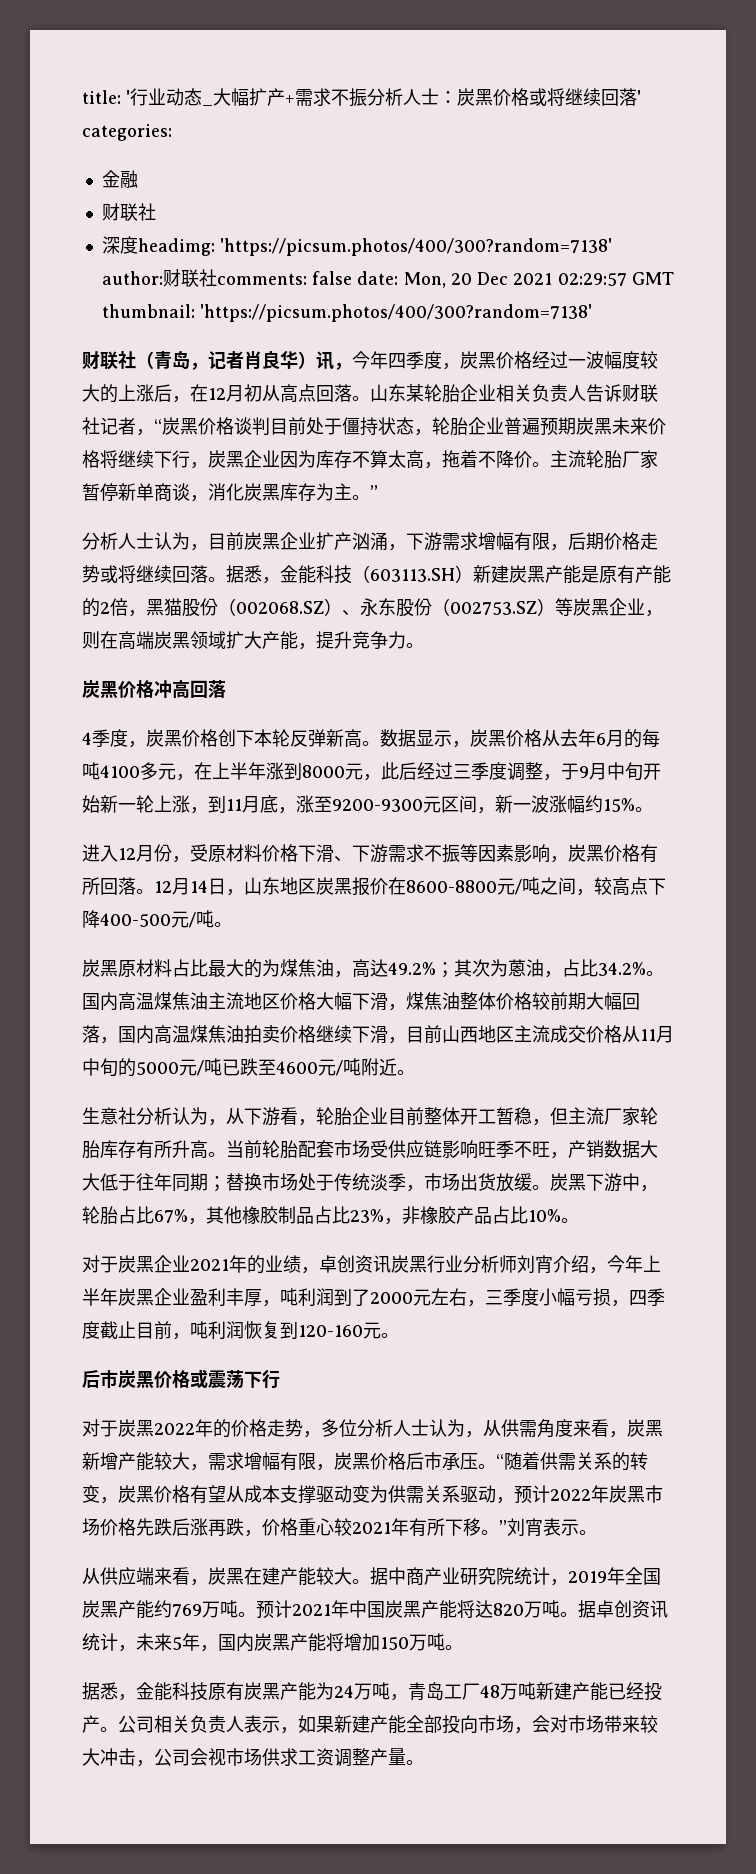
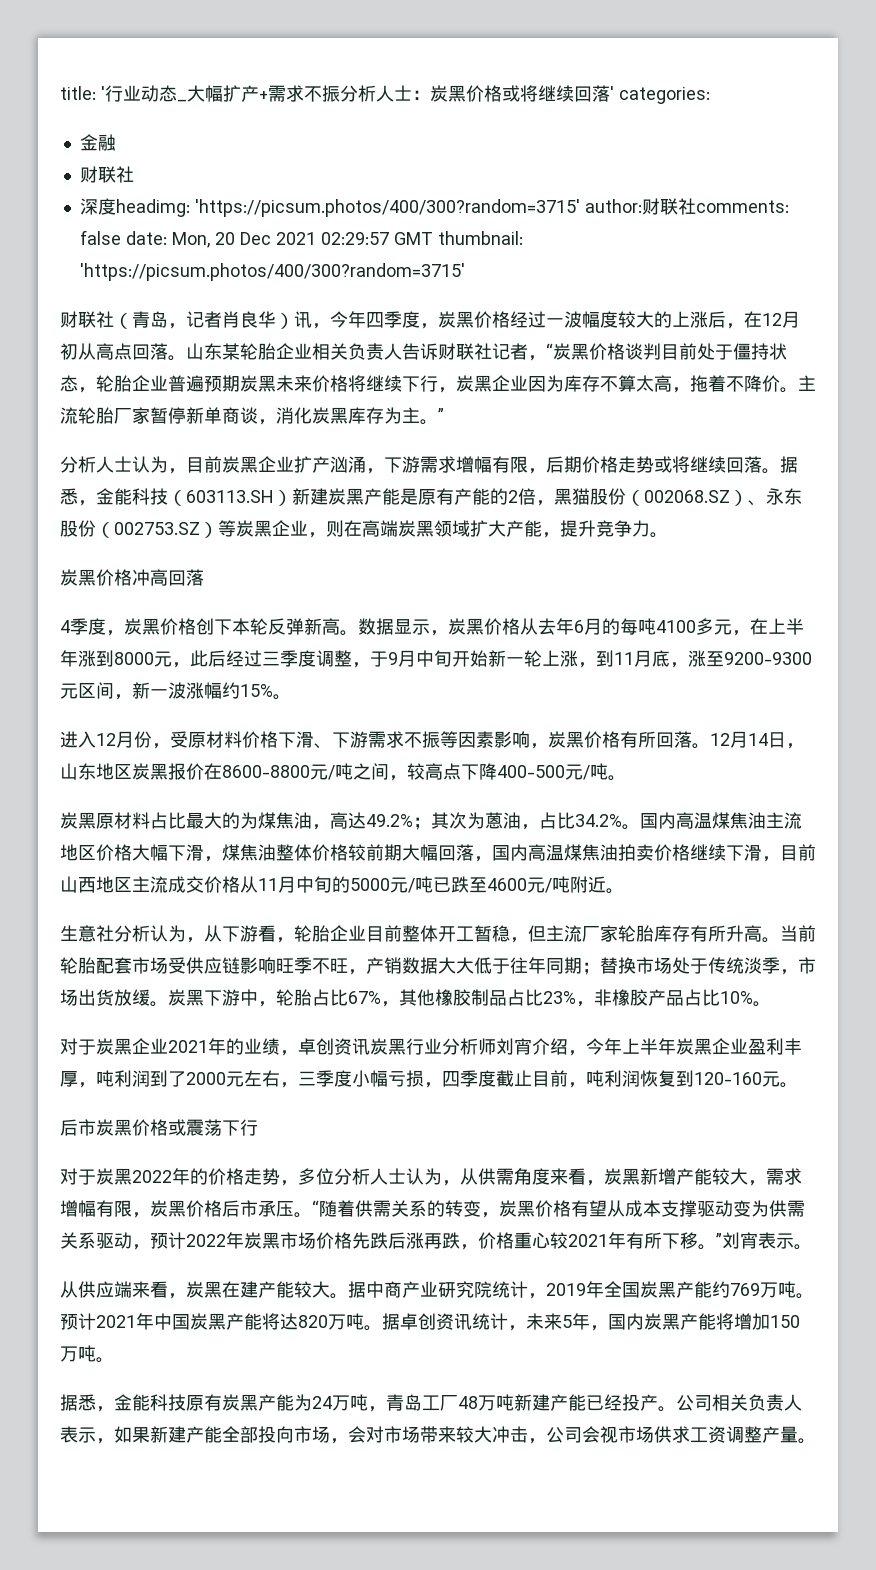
- 深度headimg: 'https://picsum.photos/400/300?random=7138' author:财联社comments: false date: Mon, 20 Dec 2021 02:29:57 GMT thumbnail: 'https://picsum.photos/400/300?random=7138'
+ 深度headimg: 'https://picsum.photos/400/300?random=3715' author:财联社comments: false date: Mon, 20 Dec 2021 02:29:57 GMT thumbnail: 'https://picsum.photos/400/300?random=3715'

